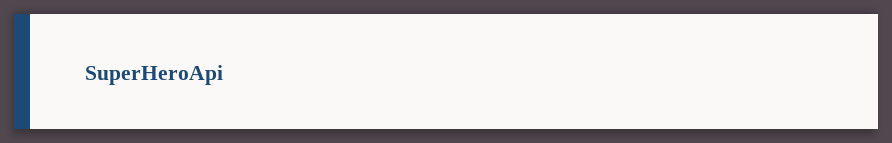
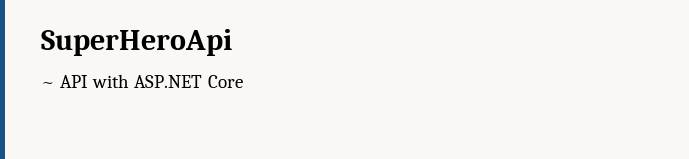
+ ~ API with ASP.NET Core

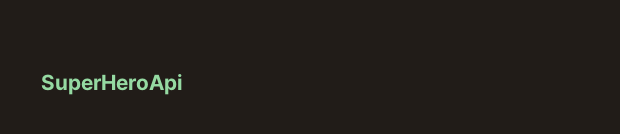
- ~ API with ASP.NET Core

